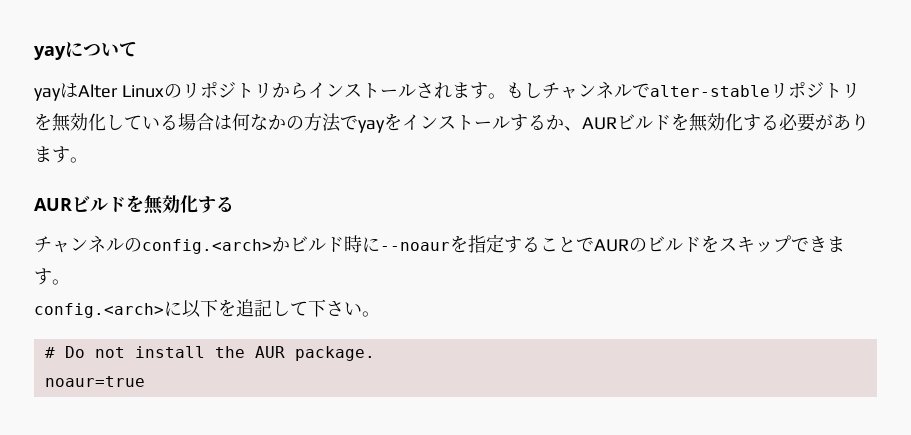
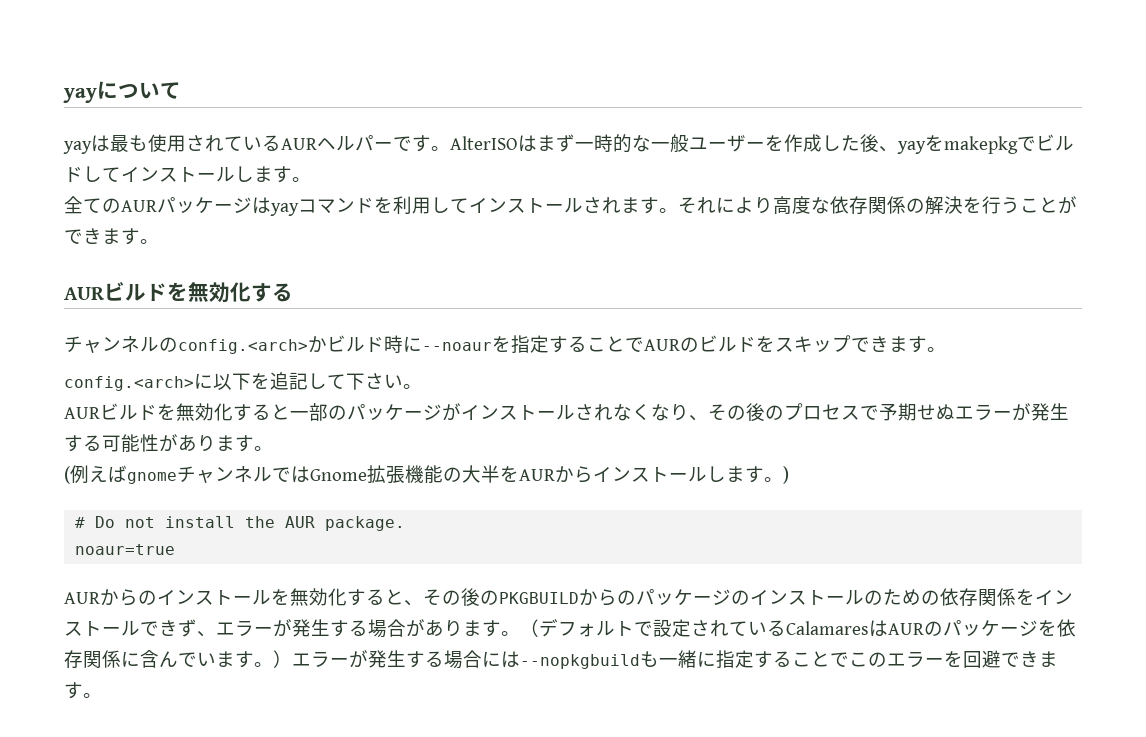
- yayはAlter Linuxのリポジトリからインストールされます。
+ yayは最も使用されているAURヘルパーです。AlterISOはまず一時的な一般ユーザーを作成した後、yayをmakepkgでビルドしてインストールします。
+ 全てのAURパッケージはyayコマンドを利用してインストールされます。
- もしチャンネルでalter-stableリポジトリを無効化している場合は何なかの方法でyayをインストールするか、AURビルドを無効化する必要があります。
+ それにより高度な依存関係の解決を行うことができます。
+ AURビルドを無効化すると一部のパッケージがインストールされなくなり、その後のプロセスで予期せぬエラーが発生する可能性があります。
+ (例えばgnomeチャンネルではGnome拡張機能の大半をAURからインストールします。)
+ AURからのインストールを無効化すると、その後のPKGBUILDからのパッケージのインストールのための依存関係をインストールできず、エラーが発生する場合があります。（デフォルトで設定されているCalamaresはAURのパッケージを依存関係に含んでいます。）エラーが発生する場合には--nopkgbuildも一緒に指定することでこのエラーを回避できます。

